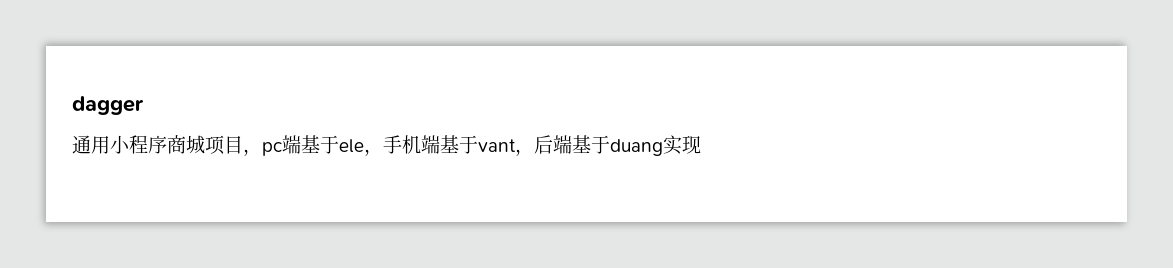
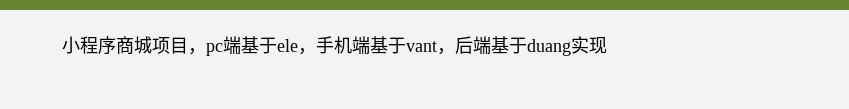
- dagger
- 通用小程序商城项目，pc端基于ele，手机端基于vant，后端基于duang实现
+ 小程序商城项目，pc端基于ele，手机端基于vant，后端基于duang实现

